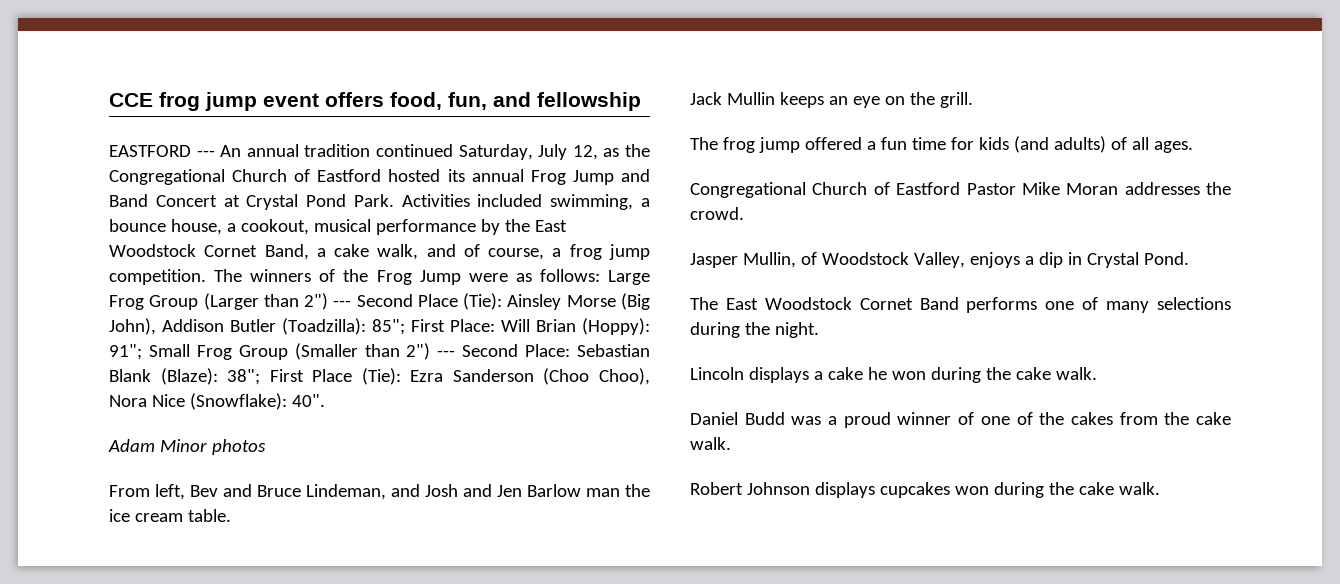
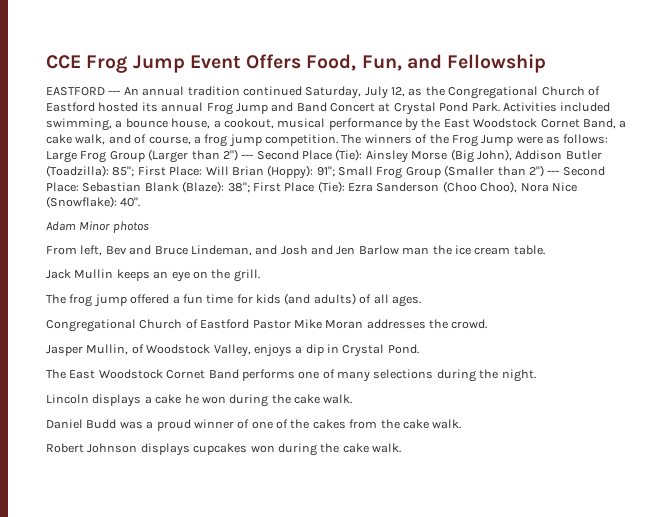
- CCE frog jump event offers food, fun, and fellowship
+ CCE Frog Jump Event Offers Food, Fun, and Fellowship

